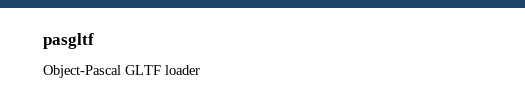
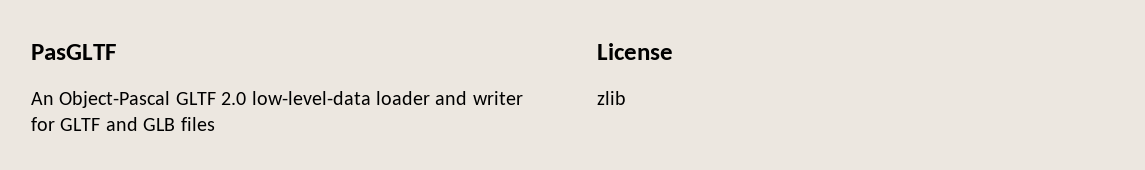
- pasgltf
- Object-Pascal GLTF loader
+ PasGLTF
+ An Object-Pascal GLTF 2.0 low-level-data loader and writer for GLTF and GLB files
+ License
+ zlib

